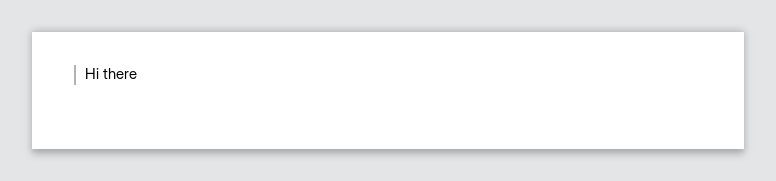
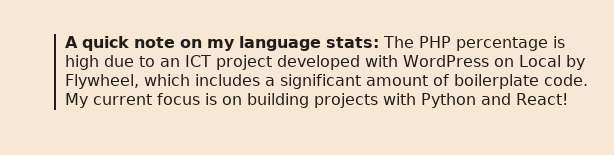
- Hi there
+ A quick note on my language stats: The PHP percentage is high due to an ICT project developed with WordPress on Local by Flywheel, which includes a significant amount of boilerplate code. My current focus is on building projects with Python and React!

